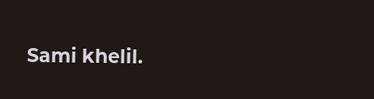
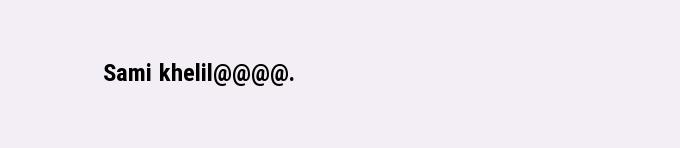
- Sami khelil.
+ Sami khelil@@@@.

